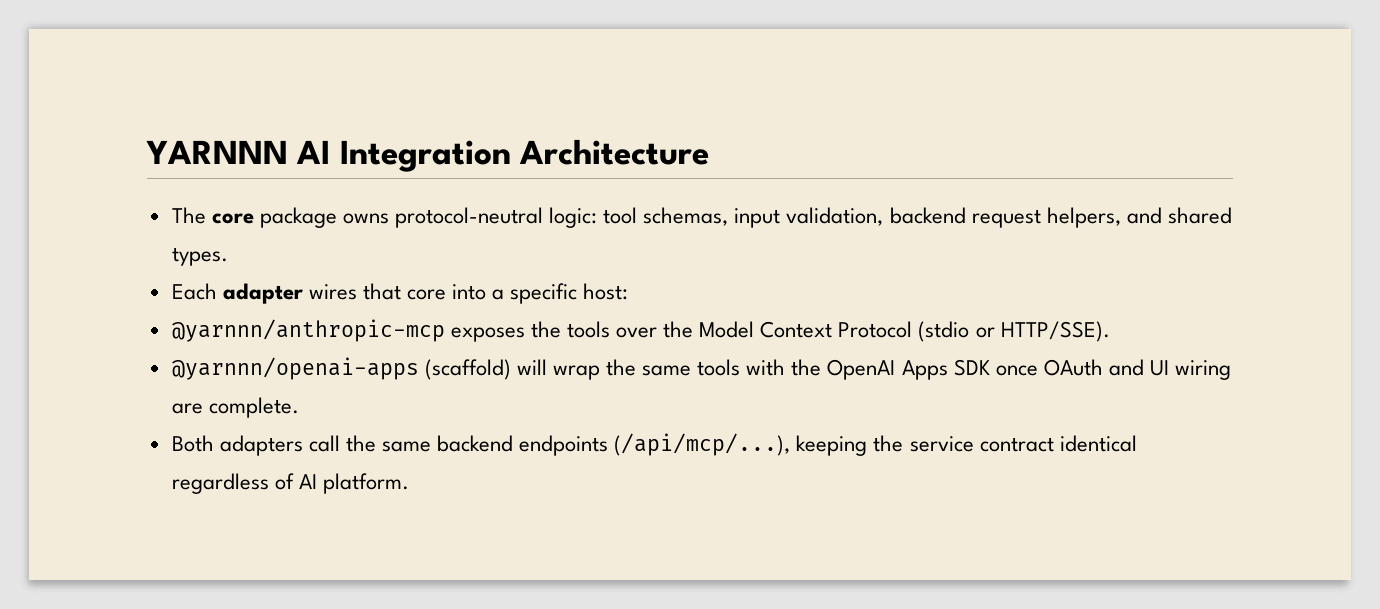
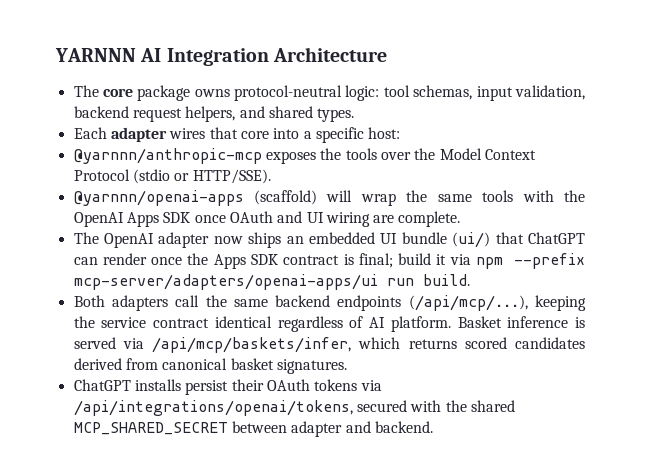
+ The OpenAI adapter now ships an embedded UI bundle (ui/) that ChatGPT can render once the Apps SDK contract is final; build it via npm --prefix mcp-server/adapters/openai-apps/ui run build.
+ Basket inference is served via /api/mcp/baskets/infer, which returns scored candidates derived from canonical basket signatures.
+ ChatGPT installs persist their OAuth tokens via /api/integrations/openai/tokens, secured with the shared MCP_SHARED_SECRET between adapter and backend.

